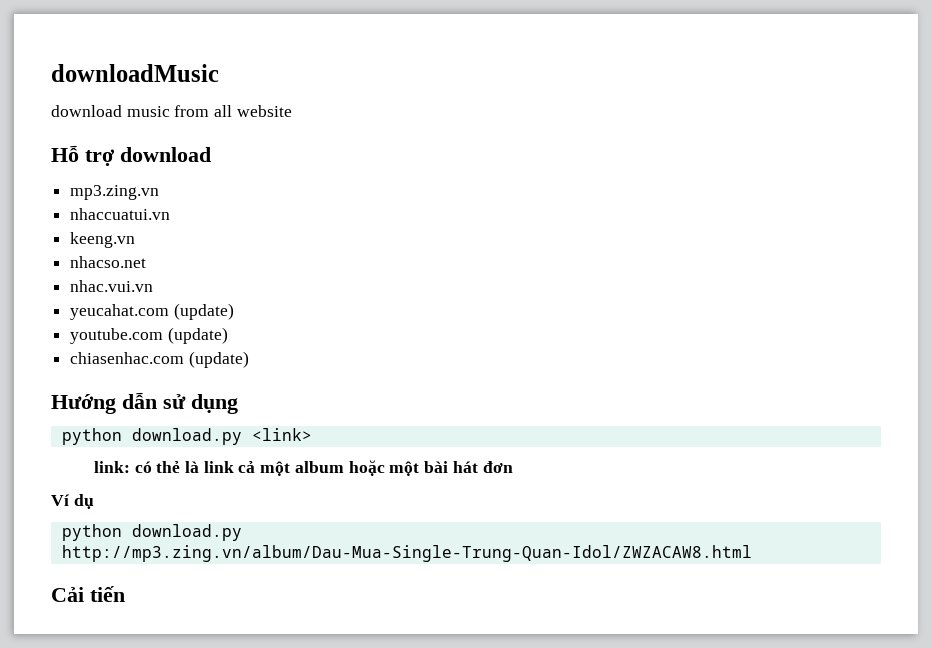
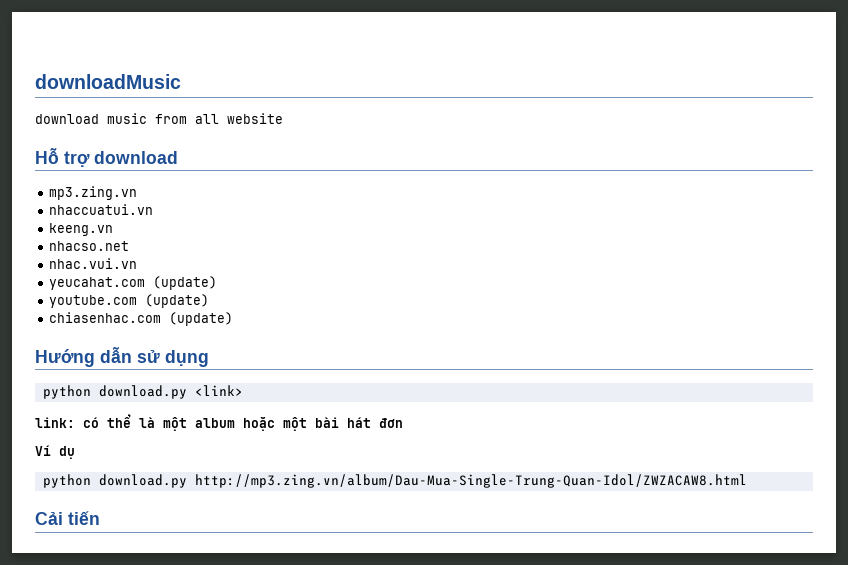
- link: có thẻ là link cả một album hoặc một bài hát đơn
+ link: có thể là một album hoặc một bài hát đơn

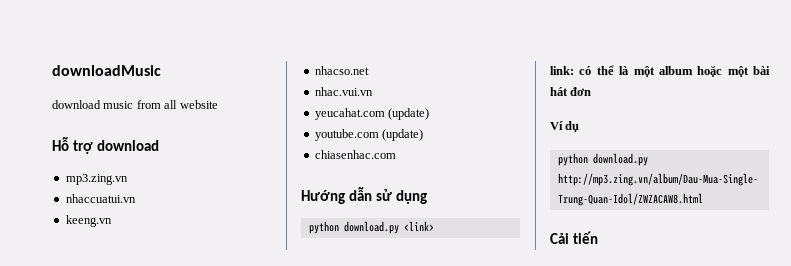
- chiasenhac.com (update)
+ chiasenhac.com

